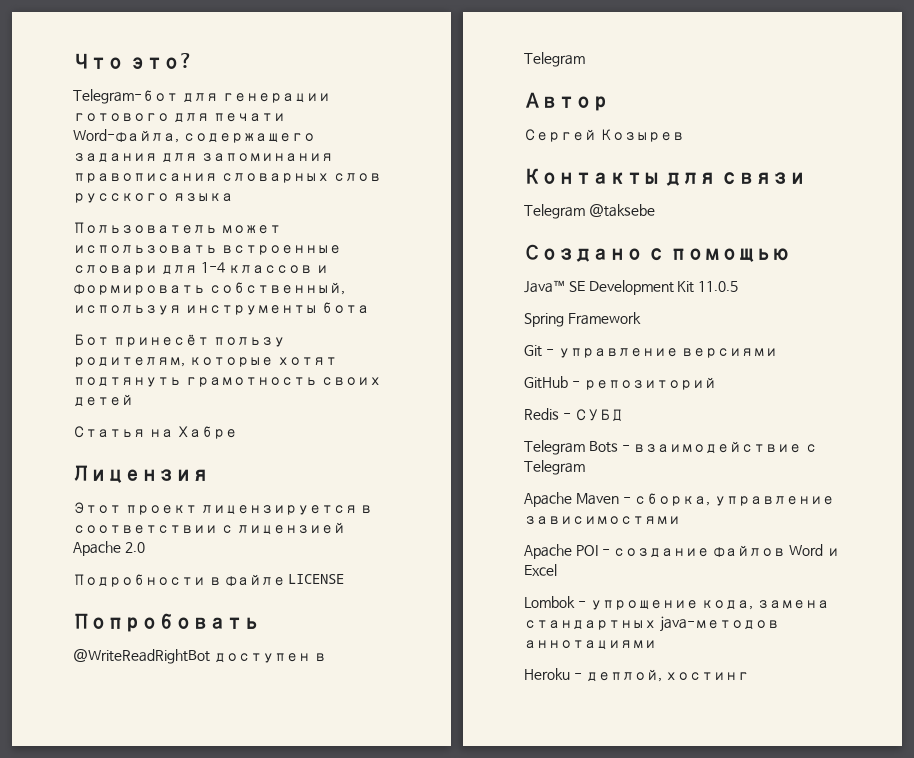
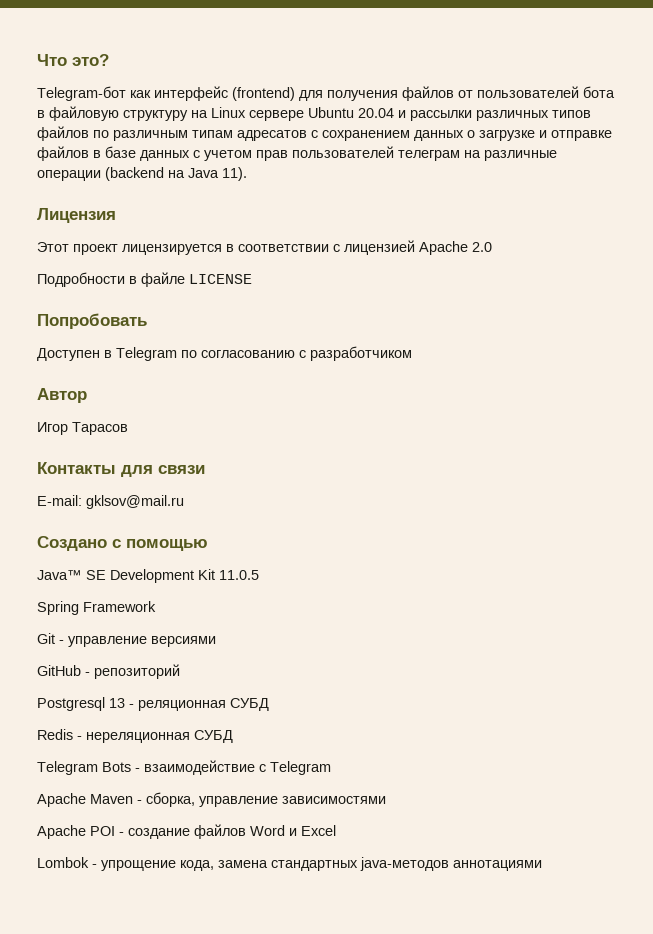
- Telegram-бот для генерации готового для печати Word-файла, содержащего задания для запоминания правописания словарных слов русского языка
- Пользователь может использовать встроенные словари для 1-4 классов и формировать собственный, используя инструменты бота
- Бот принесёт пользу родителям, которые хотят подтянуть грамотность своих детей
- Статья на Хабре
+ Telegram-бот как интерфейс (frontend) для получения файлов от пользователей бота в файловую структуру на Linux сервере Ubuntu 20.04 и рассылки различных типов файлов по различным типам адресатов с сохранением данных о загрузке и отправке файлов в базе данных с учетом прав пользователей телеграм на различные операции (backend на Java 11).
- @WriteReadRightBot доступен в Telegram
+ Доступен в Telegram по согласованию с разработчиком
- Сергей Козырев
+ Игор Тарасов
- Telegram @taksebe
+ E-mail: gklsov@mail.ru
+ Postgresql 13 - реляционная СУБД
- Redis - СУБД
+ Redis - нереляционная СУБД
- Heroku - деплой, хостинг

